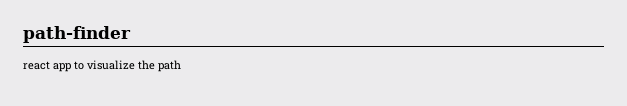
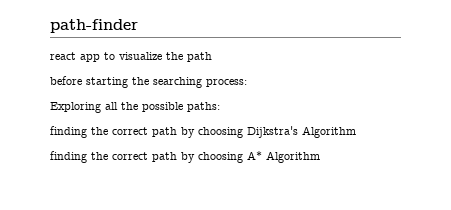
+ before starting the searching process:
+ Exploring all the possible paths:
+ finding the correct path by choosing Dijkstra's Algorithm
+ finding the correct path by choosing A* Algorithm

